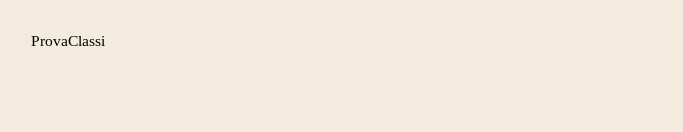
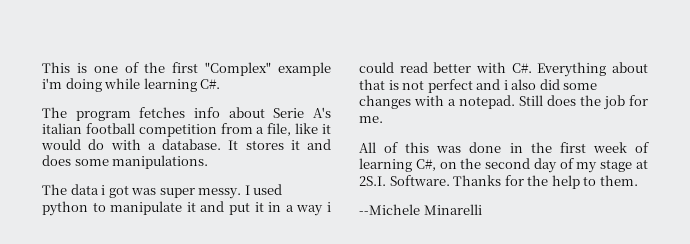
- ProvaClassi
+ This is one of the first "Complex" example i'm doing while learning C#.
+ The program fetches info about Serie A's italian football competition from a file, like it would do with a database. It stores it and does some manipulations.
+ The data i got was super messy. I used python to manipulate it and put it in a way i could read better with C#. Everything about that is not perfect and i also did some changes with a notepad. Still does the job for me.
+ All of this was done in the first week of learning C#, on the second day of my stage at 2S.I. Software. Thanks for the help to them.
+ --Michele Minarelli

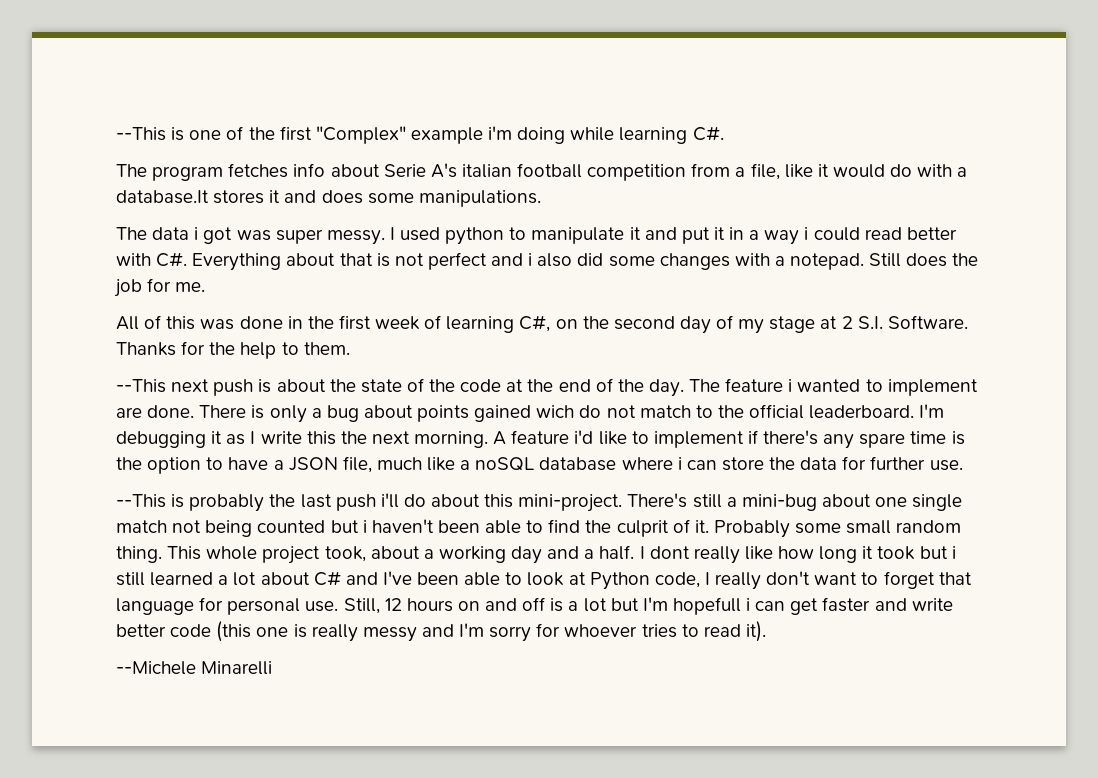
- This is one of the first "Complex" example i'm doing while learning C#.
+ --This is one of the first "Complex" example i'm doing while learning C#.
- The program fetches info about Serie A's italian football competition from a file, like it would do with a database. It stores it and does some manipulations.
+ The program fetches info about Serie A's italian football competition from a file, like it would do with a database.It stores it and does some manipulations.
- All of this was done in the first week of learning C#, on the second day of my stage at 2S.I. Software.
+ All of this was done in the first week of learning C#, on the second day of my stage at 2 S.I. Software.
+ --This next push is about the state of the code at the end of the day. The feature i wanted to implement are done. There is only a bug about points gained wich do not match to the official leaderboard. I'm debugging it as I write this the next morning. A feature i'd like to implement if there's any spare time is the option to have a JSON file, much like a noSQL database where i can store the data for further use.
+ --This is probably the last push i'll do about this mini-project. There's still a mini-bug about one single match not being counted but i haven't been able to find the culprit of it. Probably some small random thing. This whole project took, about a working day and a half. I dont really like how long it took but i still learned a lot about C# and I've been able to look at Python code, I really don't want to forget that language for personal use. Still, 12 hours on and off is a lot but I'm hopefull i can get faster and write better code (this one is really messy and I'm sorry for whoever tries to read it).

